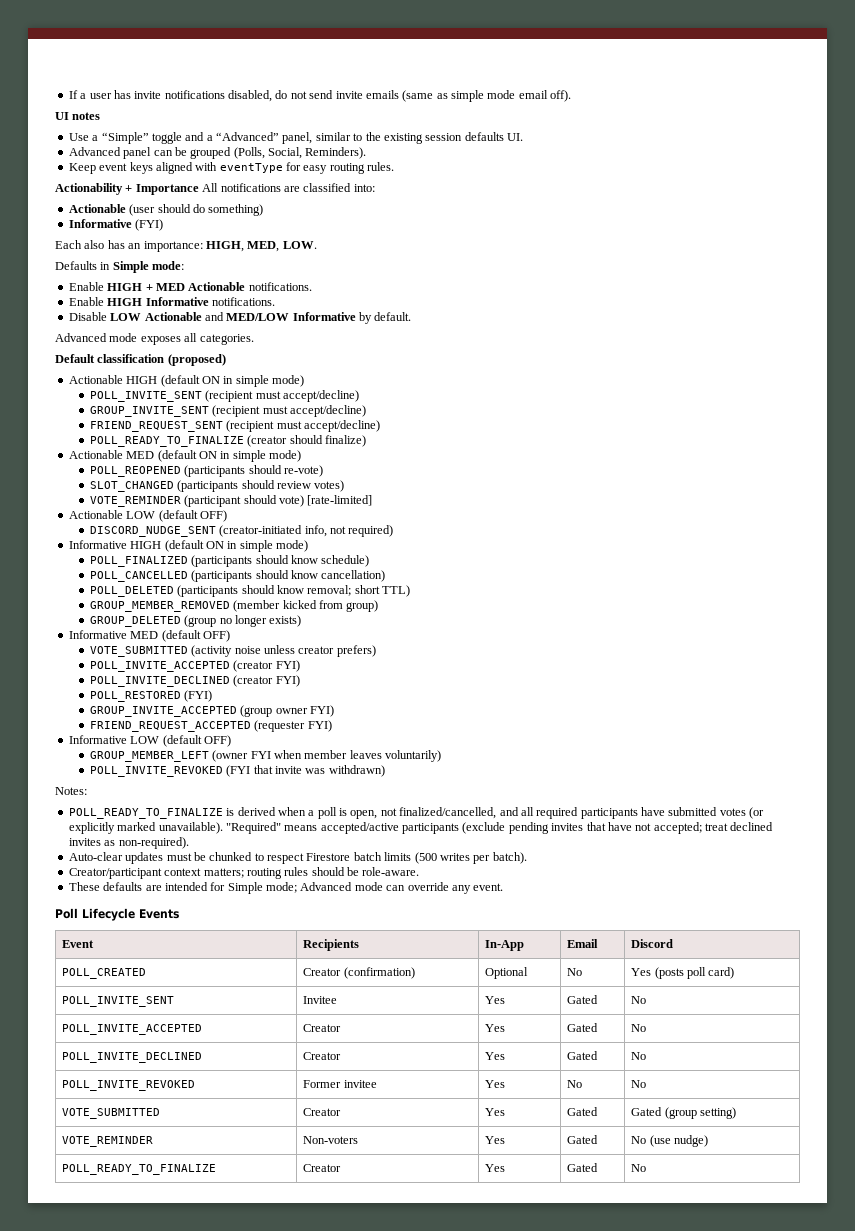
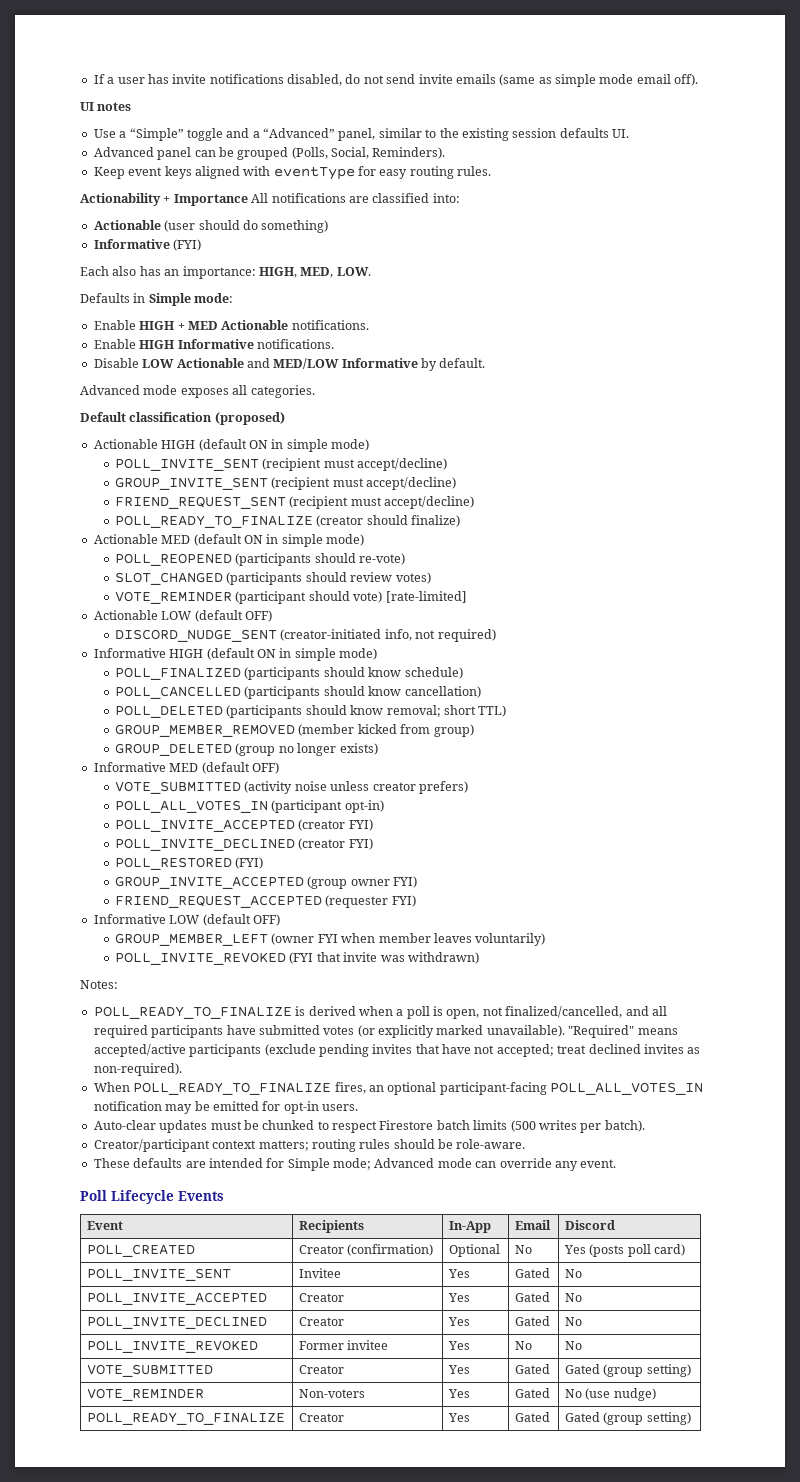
+ POLL_ALL_VOTES_IN (participant opt-in)
+ When POLL_READY_TO_FINALIZE fires, an optional participant-facing POLL_ALL_VOTES_IN notification may be emitted for opt-in users.
- POLL_READY_TO_FINALIZE | Creator | Yes | Gated | No
+ POLL_READY_TO_FINALIZE | Creator | Yes | Gated | Gated (group setting)

